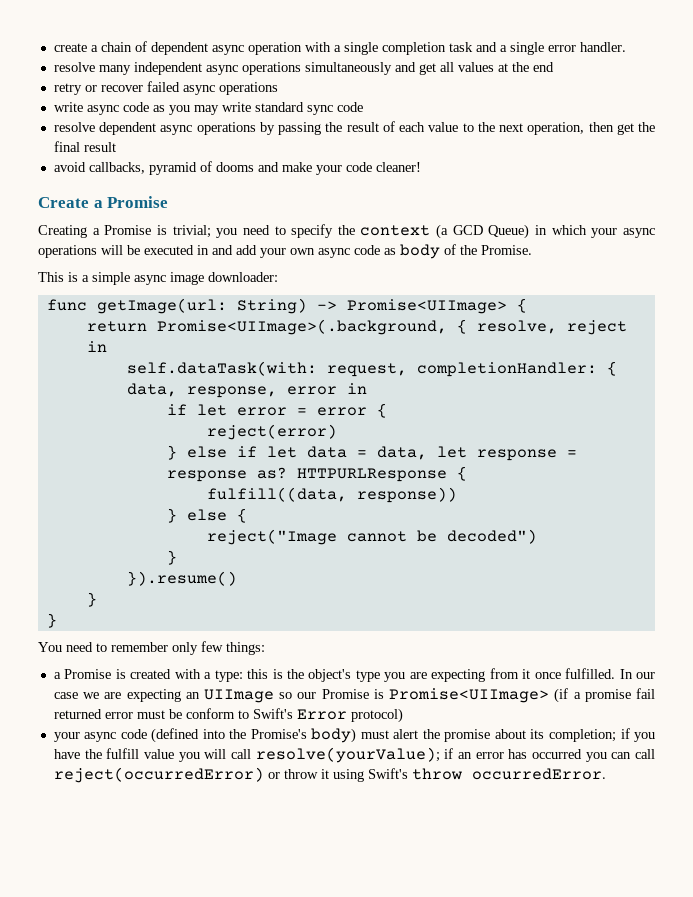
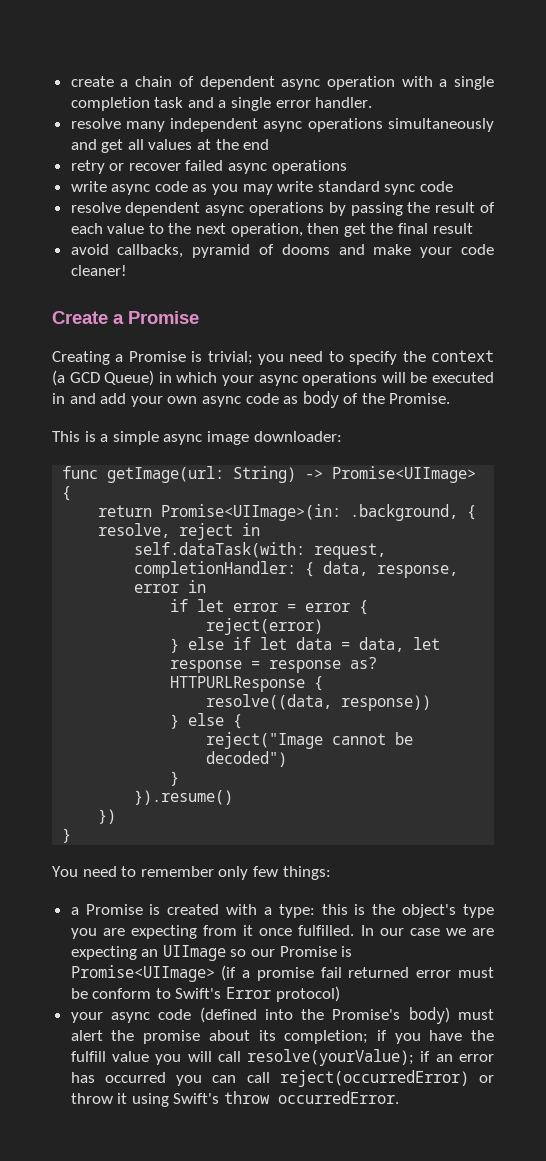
- return Promise<UIImage>(.background, { resolve, reject in
+ return Promise<UIImage>(in: .background, { resolve, reject in
- fulfill((data, response))
+ resolve((data, response))
  }).resume()
- }
+ })

